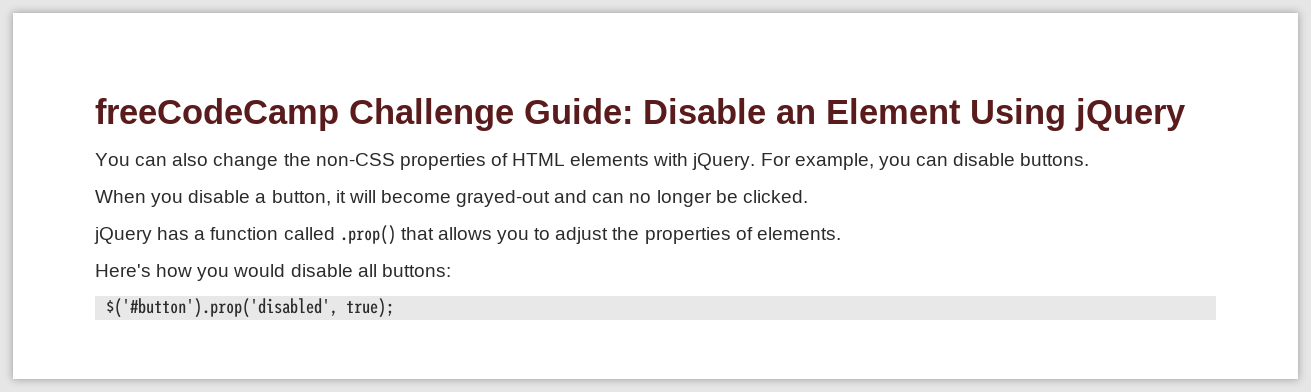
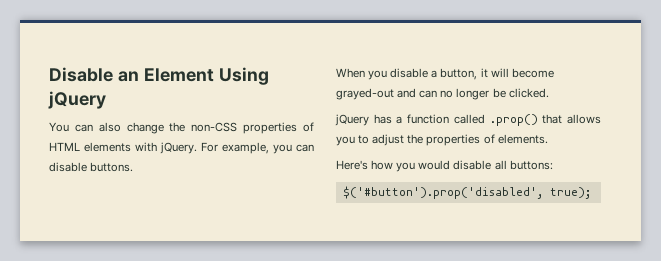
- freeCodeCamp Challenge Guide: Disable an Element Using jQuery
+ Disable an Element Using jQuery

